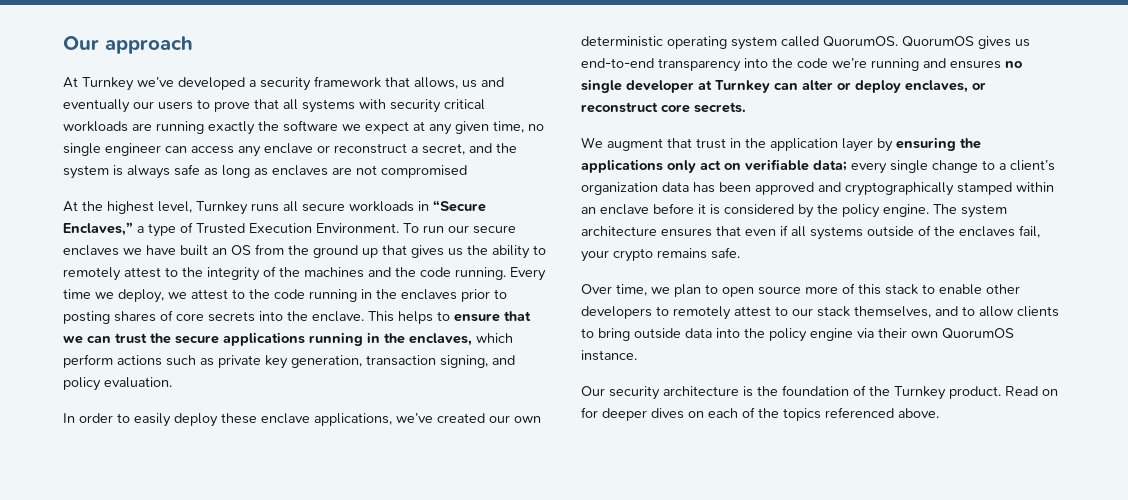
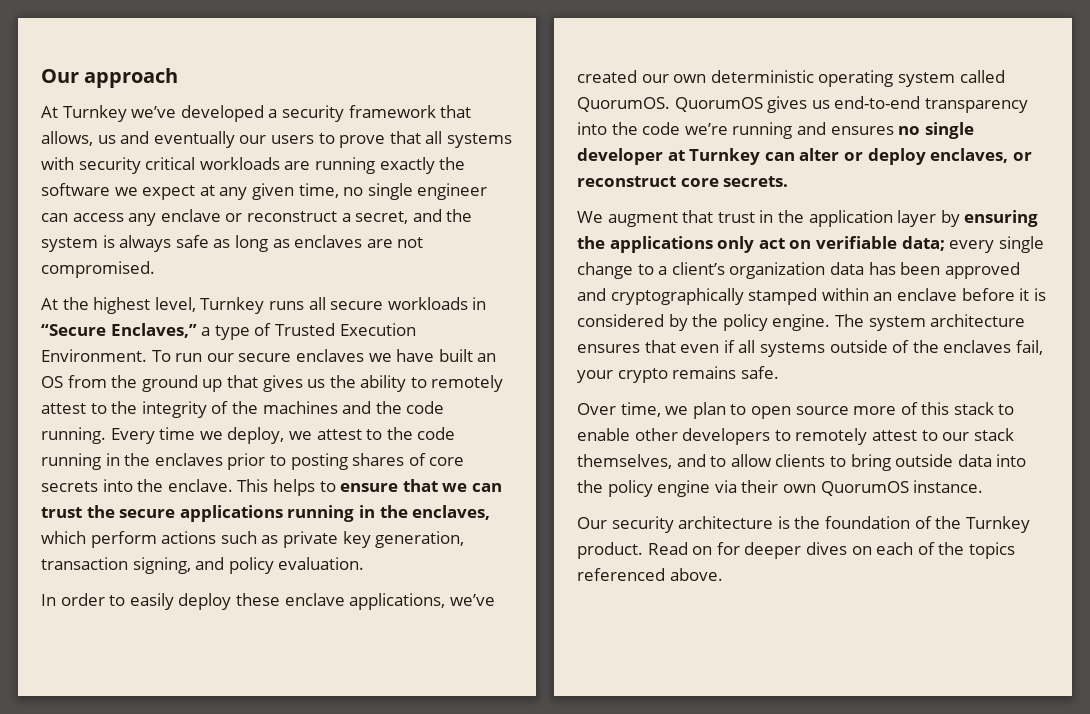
- At Turnkey we’ve developed a security framework that allows, us and eventually our users to prove that all systems with security critical workloads are running exactly the software we expect at any given time, no single engineer can access any enclave or reconstruct a secret, and the system is always safe as long as enclaves are not compromised
+ At Turnkey we’ve developed a security framework that allows, us and eventually our users to prove that all systems with security critical workloads are running exactly the software we expect at any given time, no single engineer can access any enclave or reconstruct a secret, and the system is always safe as long as enclaves are not compromised.

